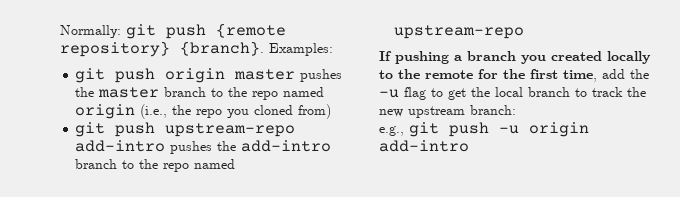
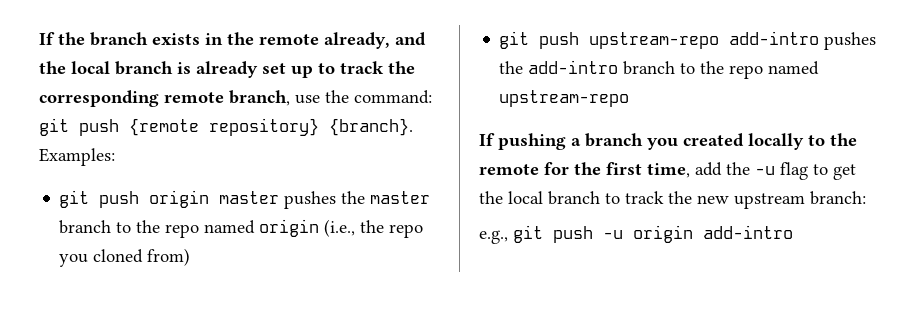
- Normally: git push {remote repository} {branch}.
+ If the branch exists in the remote already, and the local branch is already set up to track the corresponding remote branch, use the command: git push {remote repository} {branch}.

